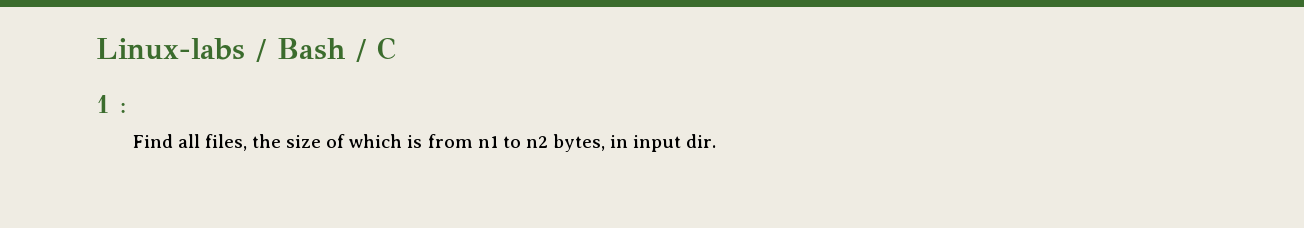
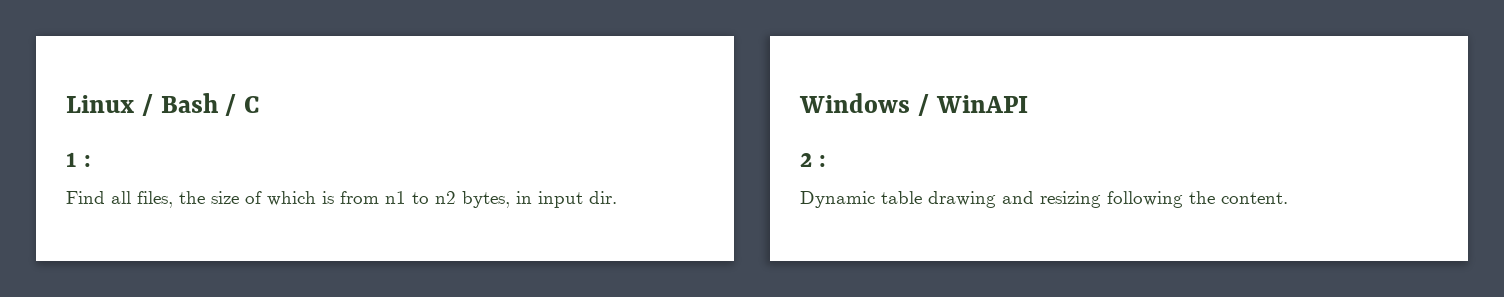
- Linux-labs / Bash / C
+ Linux / Bash / C
+ Windows / WinAPI
+ 2 :
+ Dynamic table drawing and resizing following the content.

